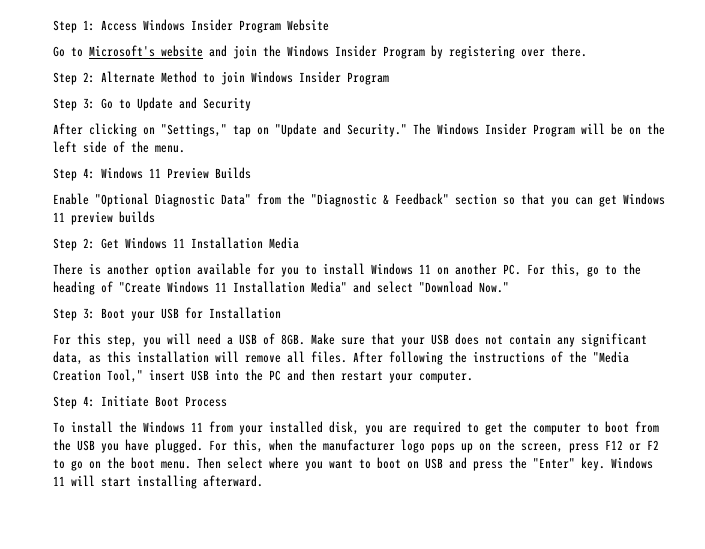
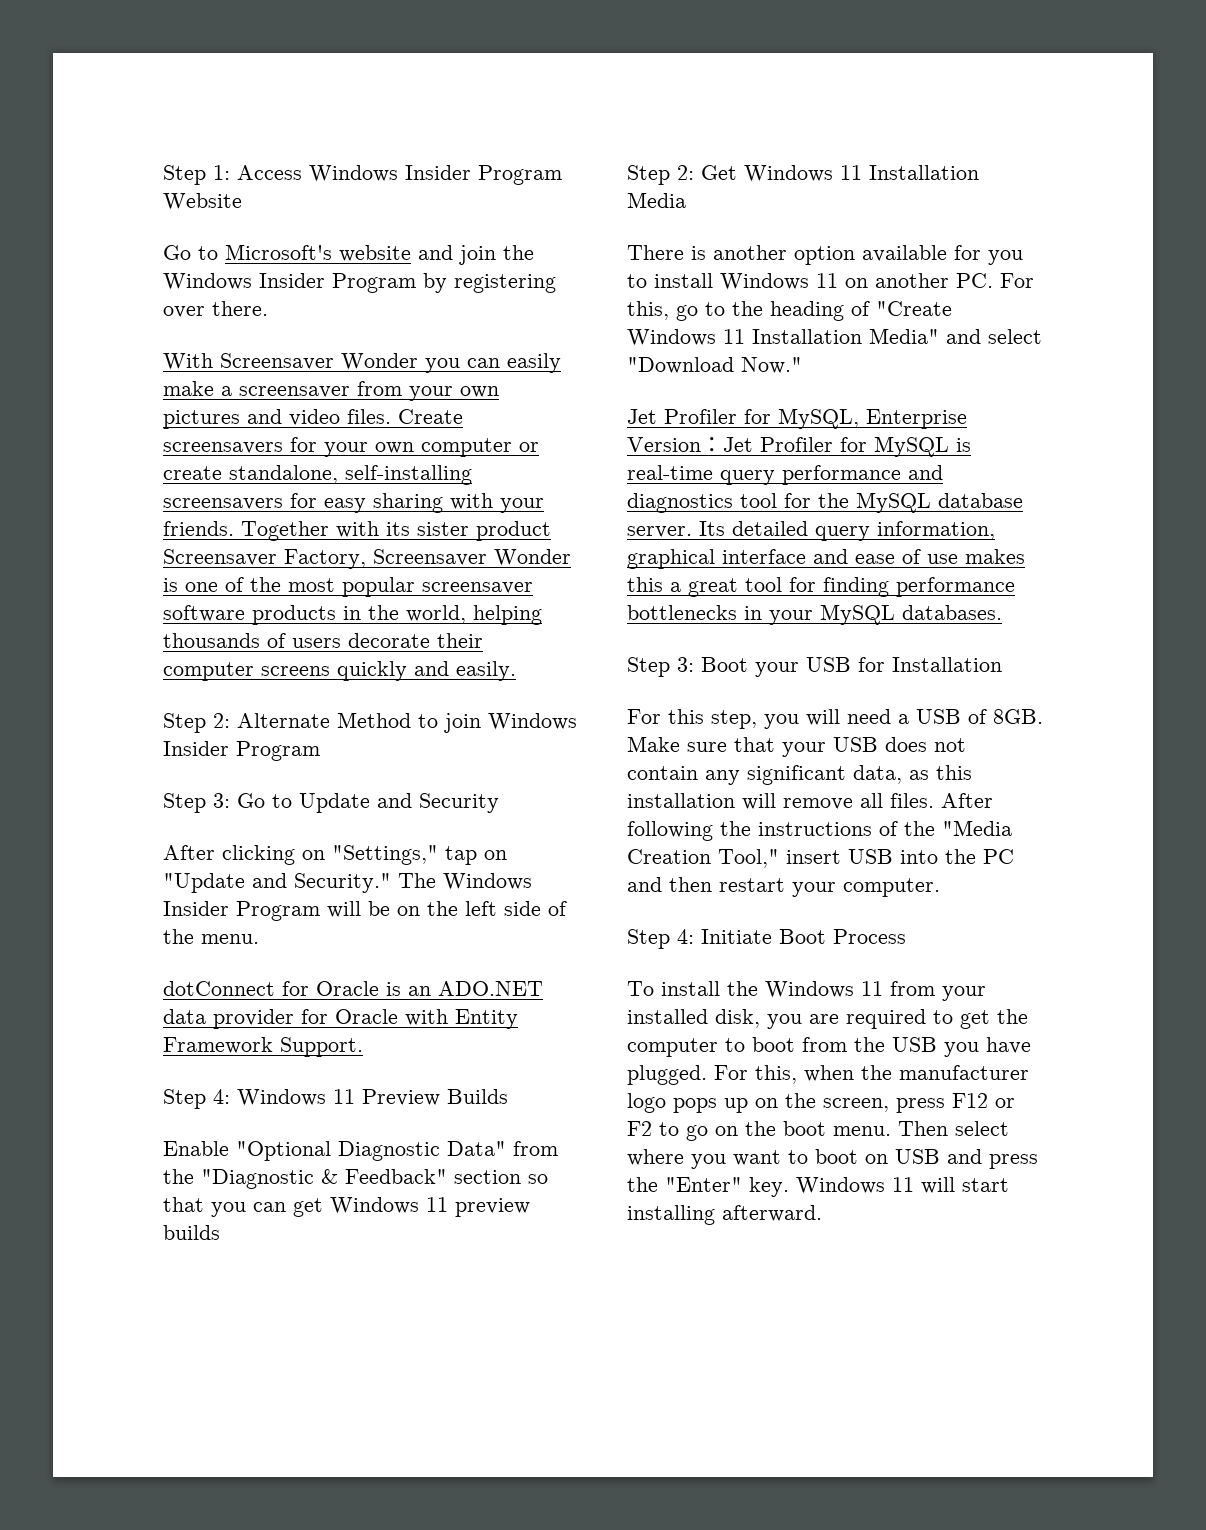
+ With Screensaver Wonder you can easily make a screensaver from your own pictures and video files. Create screensavers for your own computer or create standalone, self-installing screensavers for easy sharing with your friends. Together with its sister product Screensaver Factory, Screensaver Wonder is one of the most popular screensaver software products in the world, helping thousands of users decorate their computer screens quickly and easily.
+ dotConnect for Oracle is an ADO.NET data provider for Oracle with Entity Framework Support.
+ Jet Profiler for MySQL, Enterprise Version：Jet Profiler for MySQL is real-time query performance and diagnostics tool for the MySQL database server. Its detailed query information, graphical interface and ease of use makes this a great tool for finding performance bottlenecks in your MySQL databases.

